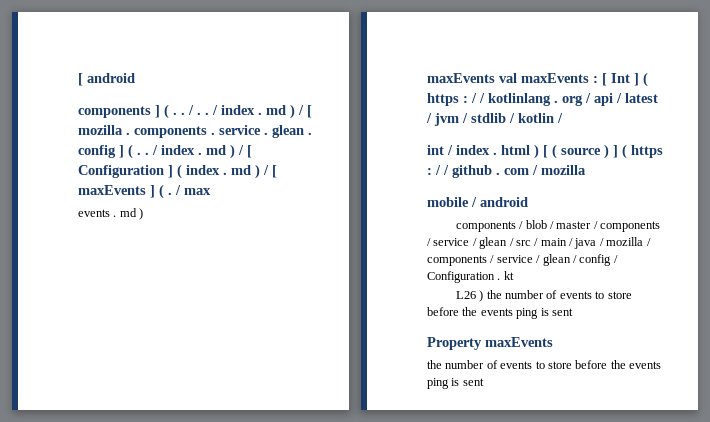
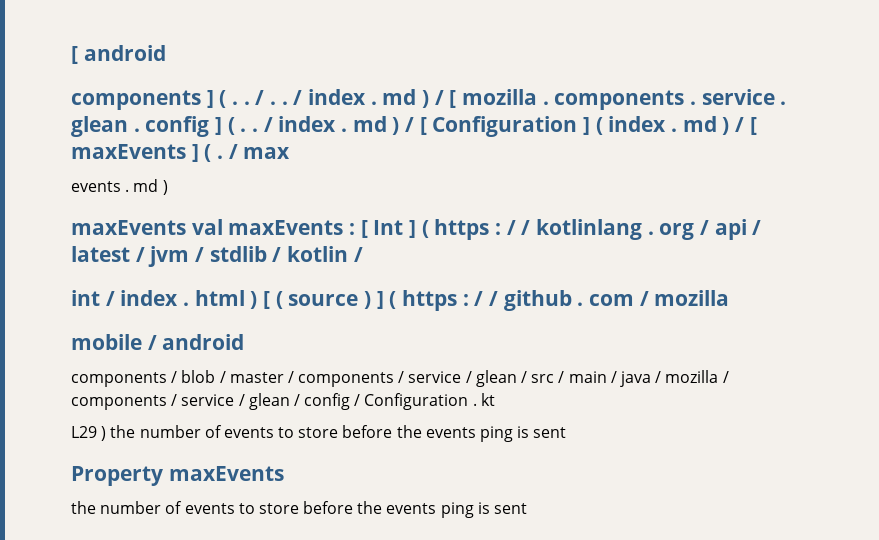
- L26 ) the number of events to store before the events ping is sent
+ L29 ) the number of events to store before the events ping is sent

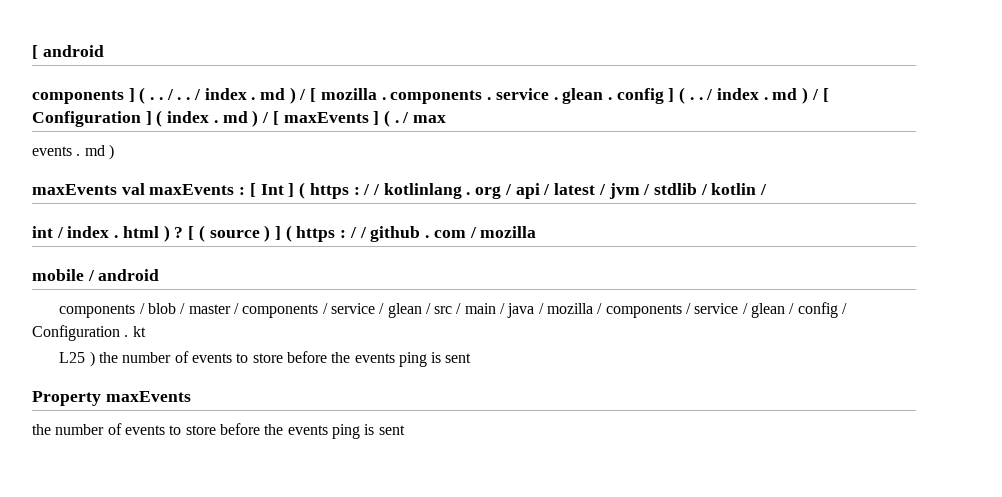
- int / index . html ) [ ( source ) ] ( https : / / github . com / mozilla
+ int / index . html ) ? [ ( source ) ] ( https : / / github . com / mozilla
- L29 ) the number of events to store before the events ping is sent
+ L25 ) the number of events to store before the events ping is sent

